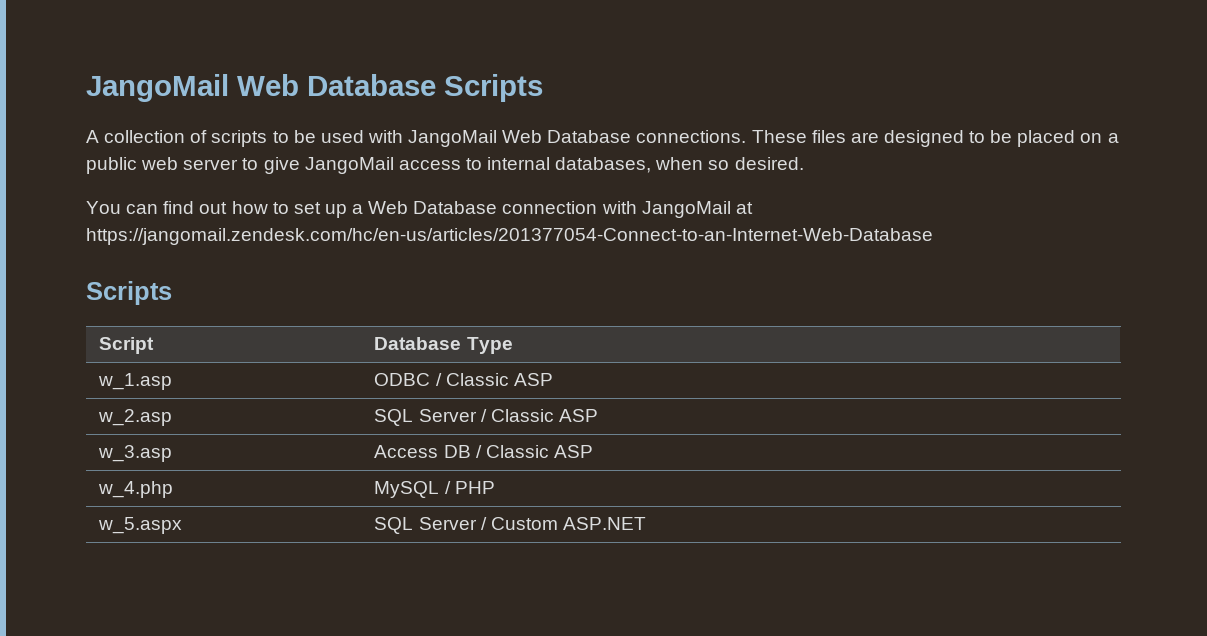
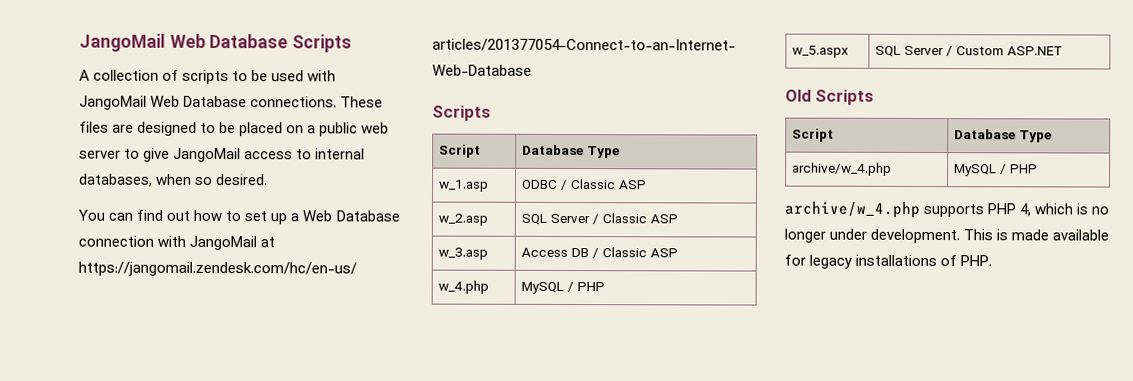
+ Old Scripts
+ Script | Database Type
+ archive/w_4.php | MySQL / PHP
+ archive/w_4.php supports PHP 4, which is no longer under development. This is made available for legacy installations of PHP.

